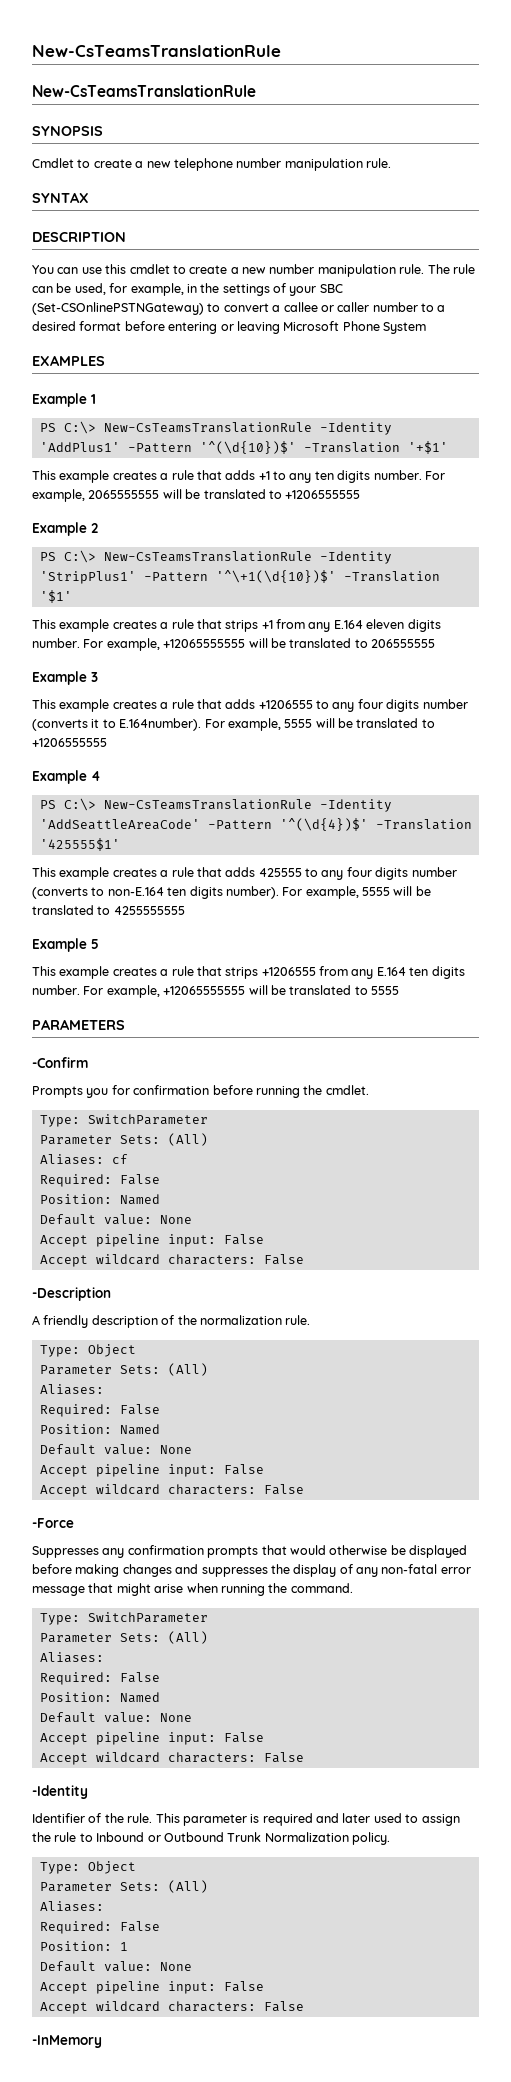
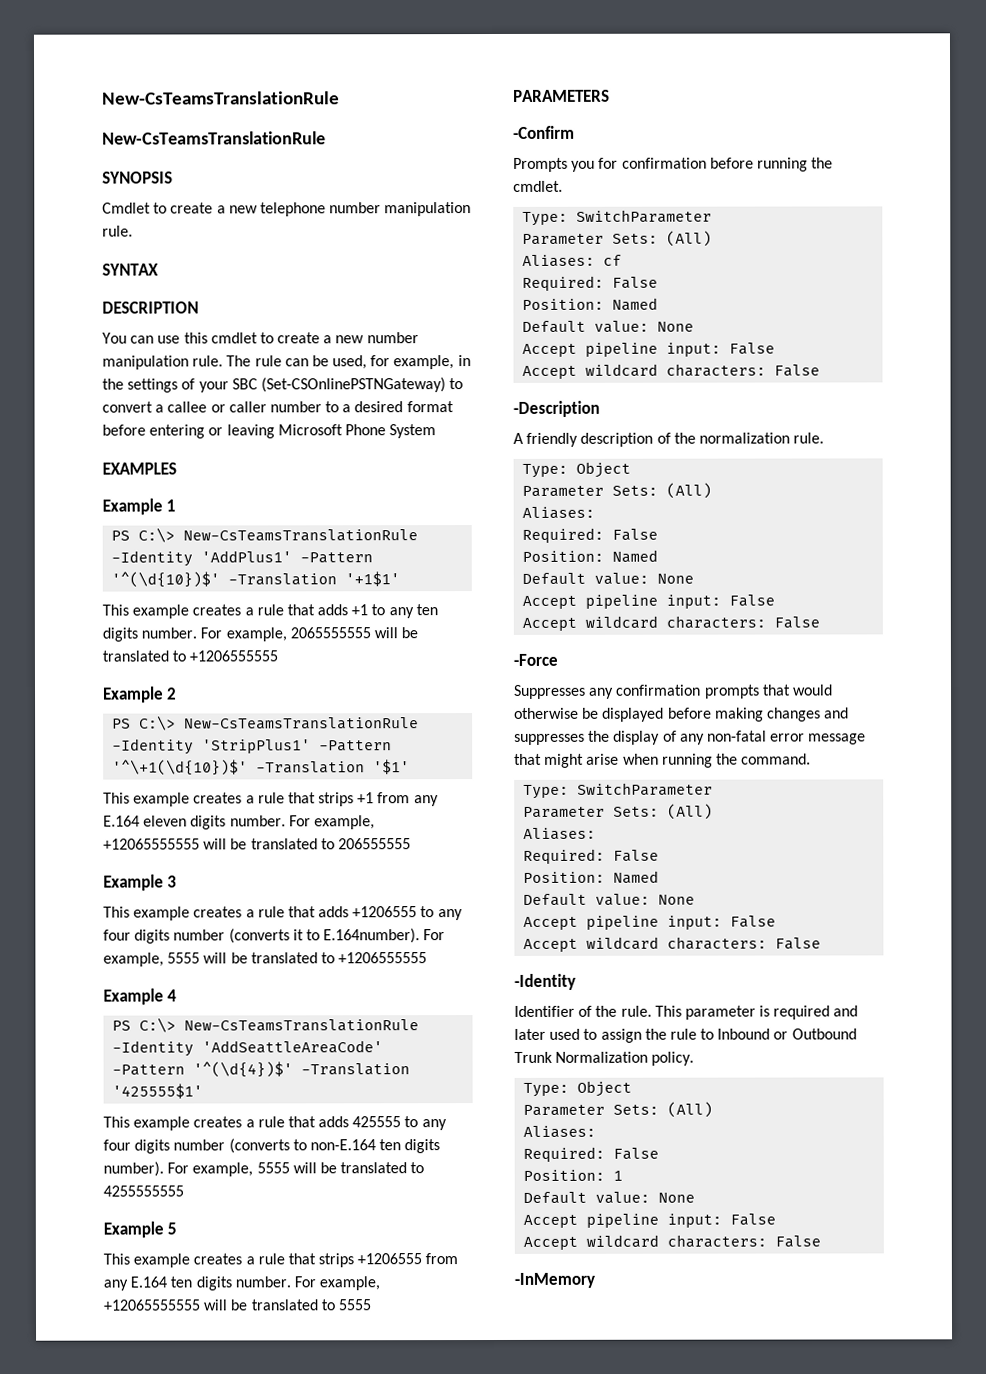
- PS C:\> New-CsTeamsTranslationRule -Identity 'AddPlus1' -Pattern '^(\d{10})$' -Translation '+$1'
+ PS C:\> New-CsTeamsTranslationRule -Identity 'AddPlus1' -Pattern '^(\d{10})$' -Translation '+1$1'

